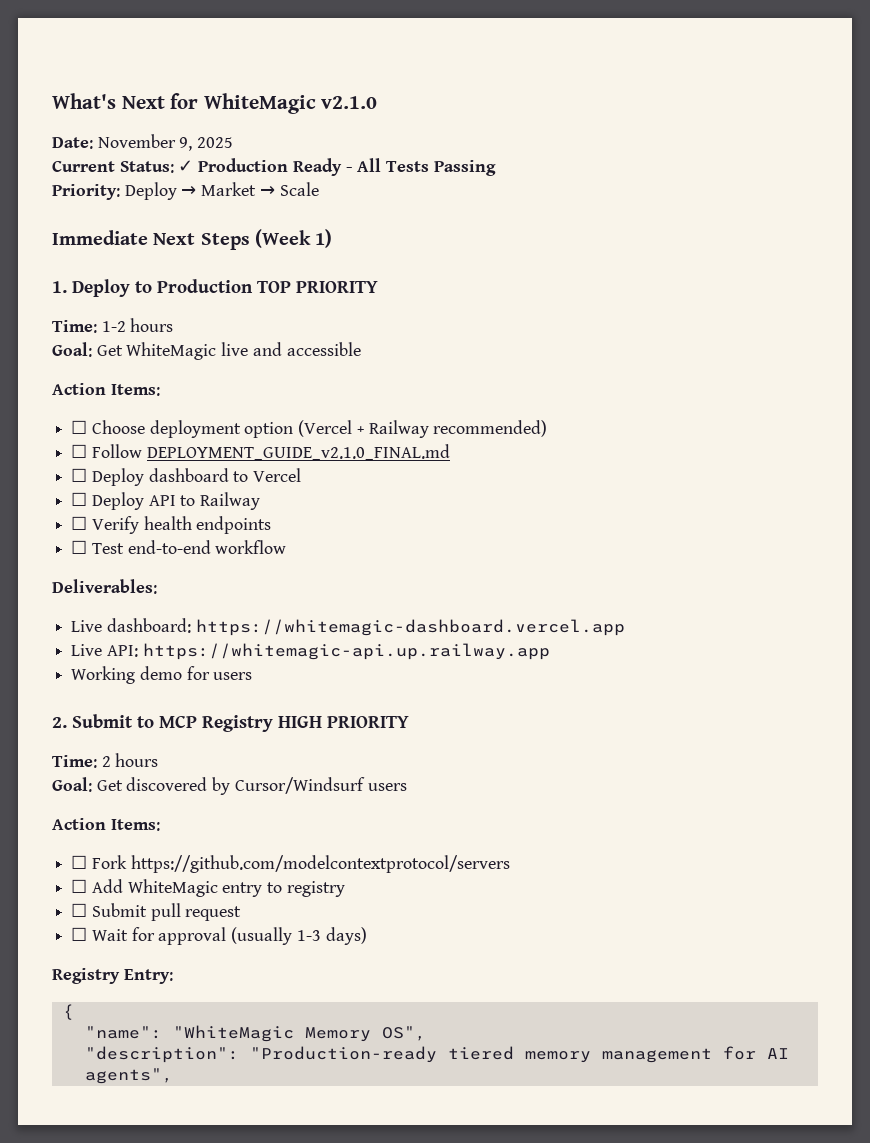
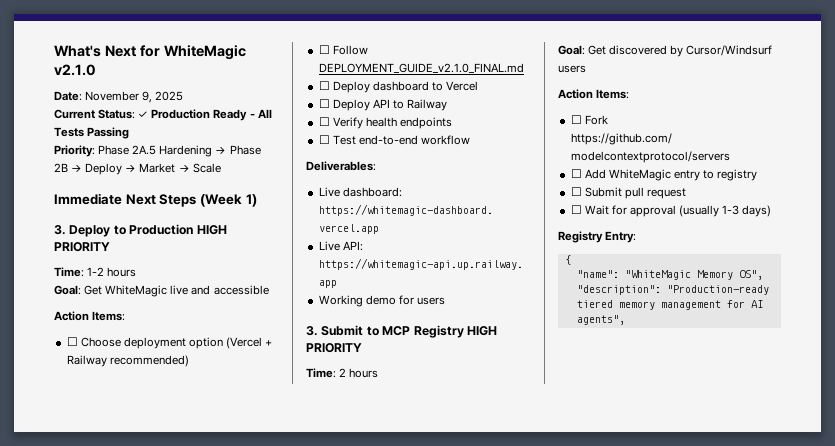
- Priority: Deploy → Market → Scale
+ Priority: Phase 2A.5 Hardening → Phase 2B → Deploy → Market → Scale
- 1. Deploy to Production TOP PRIORITY
+ 3. Deploy to Production HIGH PRIORITY
- 2. Submit to MCP Registry HIGH PRIORITY
+ 3. Submit to MCP Registry HIGH PRIORITY

